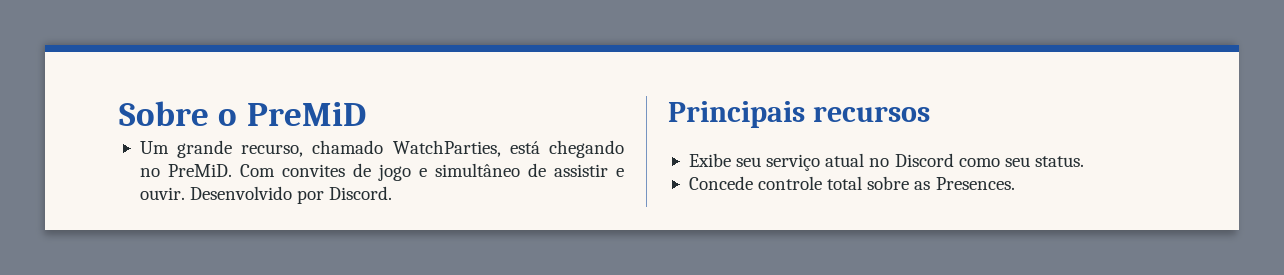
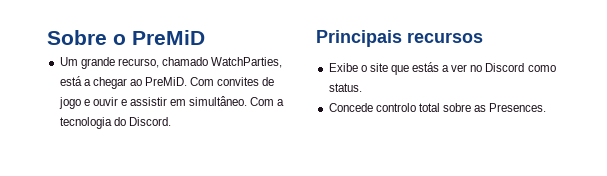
- Um grande recurso, chamado WatchParties, está chegando no PreMiD.
+ Um grande recurso, chamado WatchParties, está a chegar ao PreMiD.
- Com convites de jogo e simultâneo de assistir e ouvir. Desenvolvido por Discord.
+ Com convites de jogo e ouvir e assistir em simultâneo. Com a tecnologia do Discord.
  Principais recursos
- Exibe seu serviço atual no Discord como seu status.
+ Exibe o site que estás a ver no Discord como status.
- Concede controle total sobre as Presences.
+ Concede controlo total sobre as Presences.

